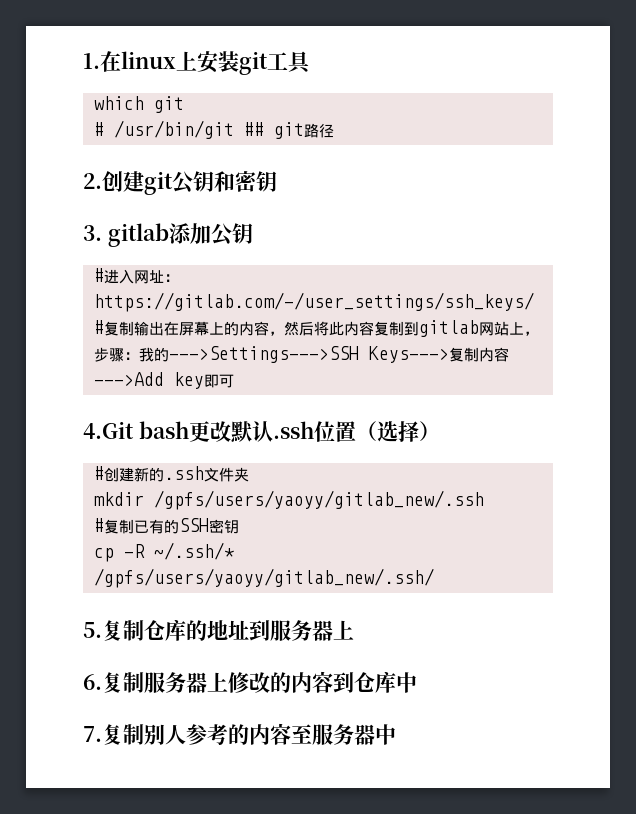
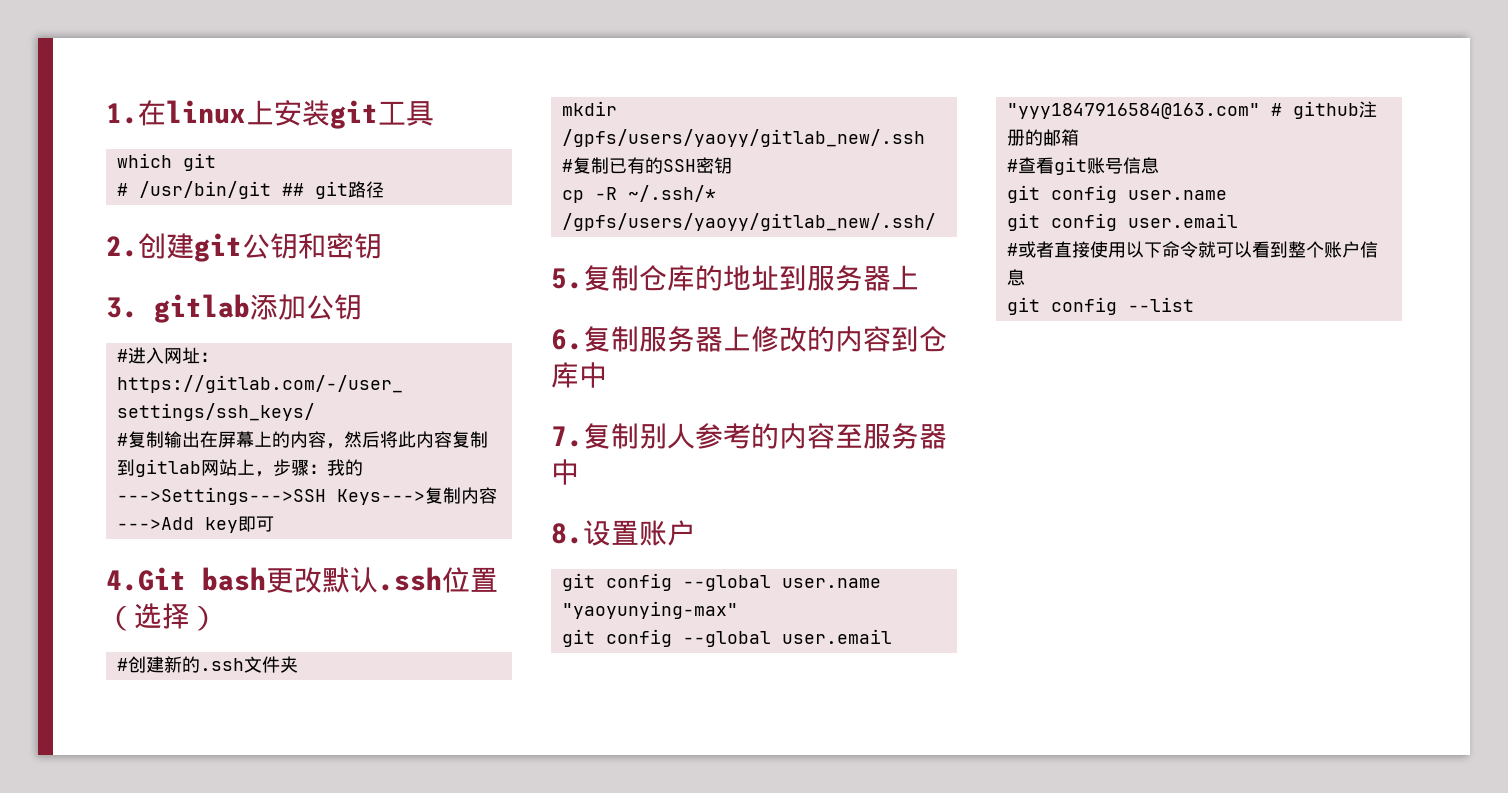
+ 8.设置账户
+ git config --global user.name "yaoyunying-max"
+ git config --global user.email "yyy1847916584@163.com" # github注册的邮箱
+ #查看git账号信息
+ git config user.name
+ git config user.email
+ #或者直接使用以下命令就可以看到整个账户信息
+ git config --list

